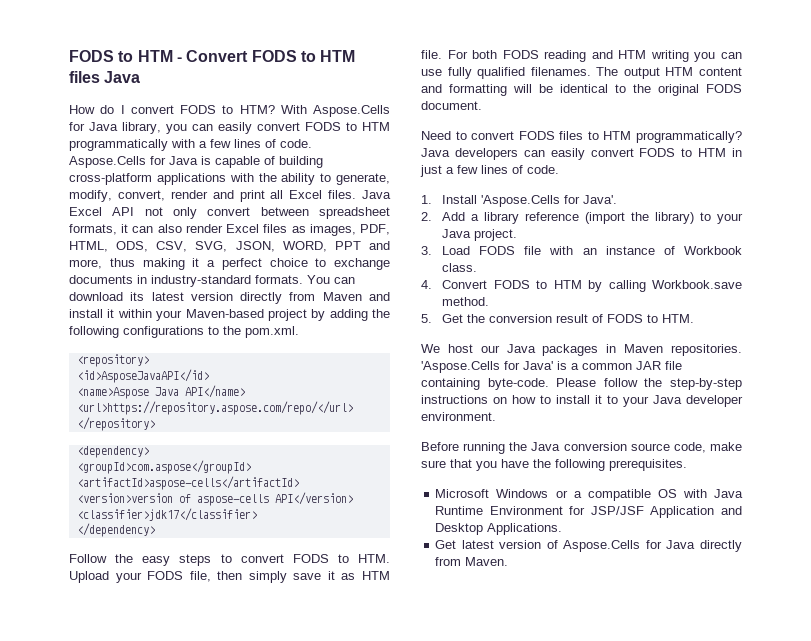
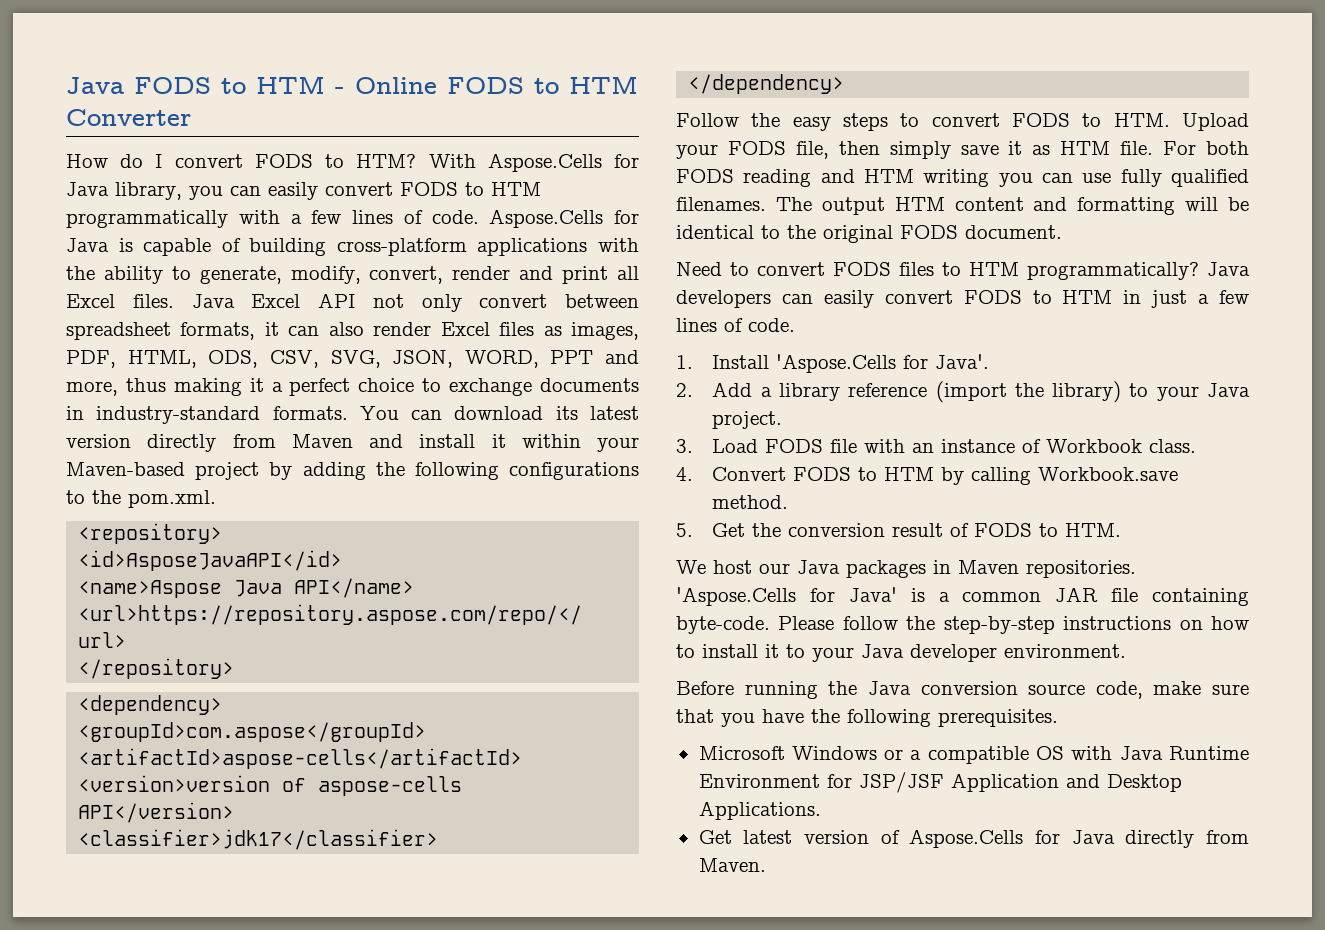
- FODS to HTM - Convert FODS to HTM files Java
+ Java FODS to HTM - Online FODS to HTM Converter

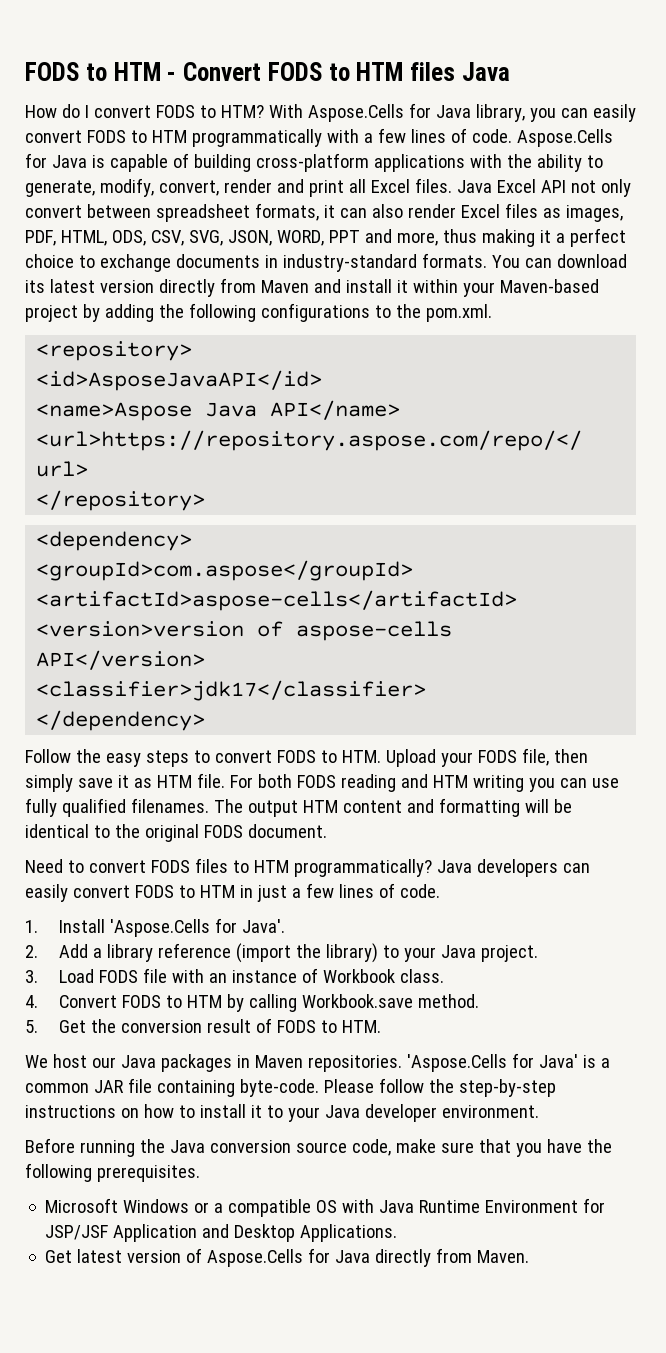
- Java FODS to HTM - Online FODS to HTM Converter
+ FODS to HTM - Convert FODS to HTM files Java

